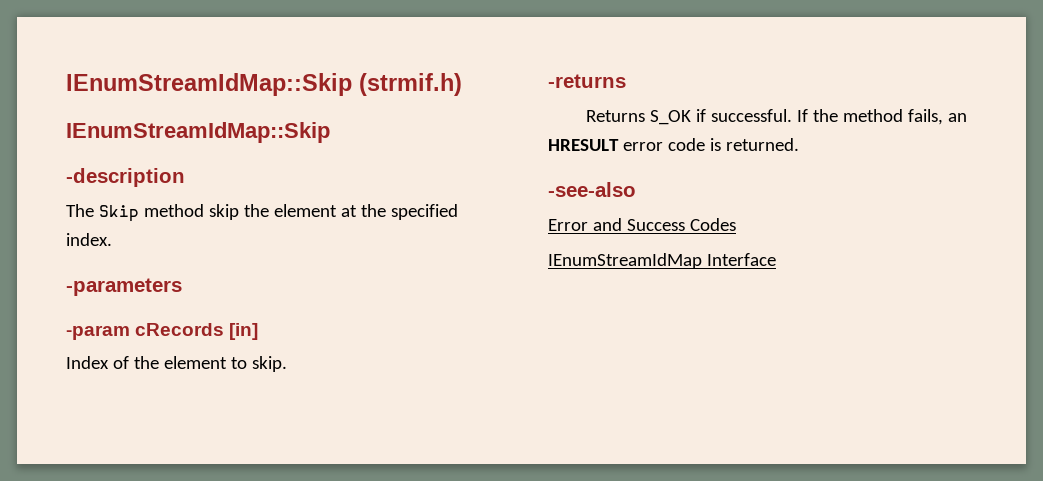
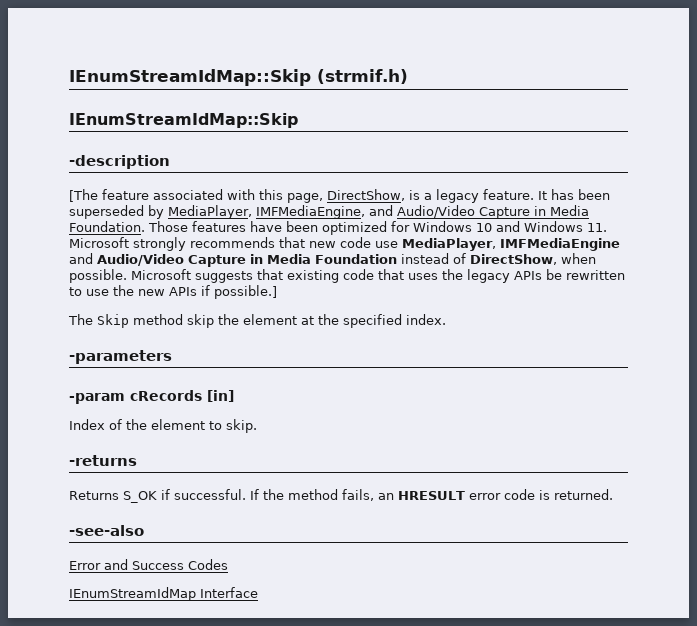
+ [The feature associated with this page, DirectShow, is a legacy feature. It has been superseded by MediaPlayer, IMFMediaEngine, and Audio/Video Capture in Media Foundation. Those features have been optimized for Windows 10 and Windows 11. Microsoft strongly recommends that new code use MediaPlayer, IMFMediaEngine and Audio/Video Capture in Media Foundation instead of DirectShow, when possible. Microsoft suggests that existing code that uses the legacy APIs be rewritten to use the new APIs if possible.]

